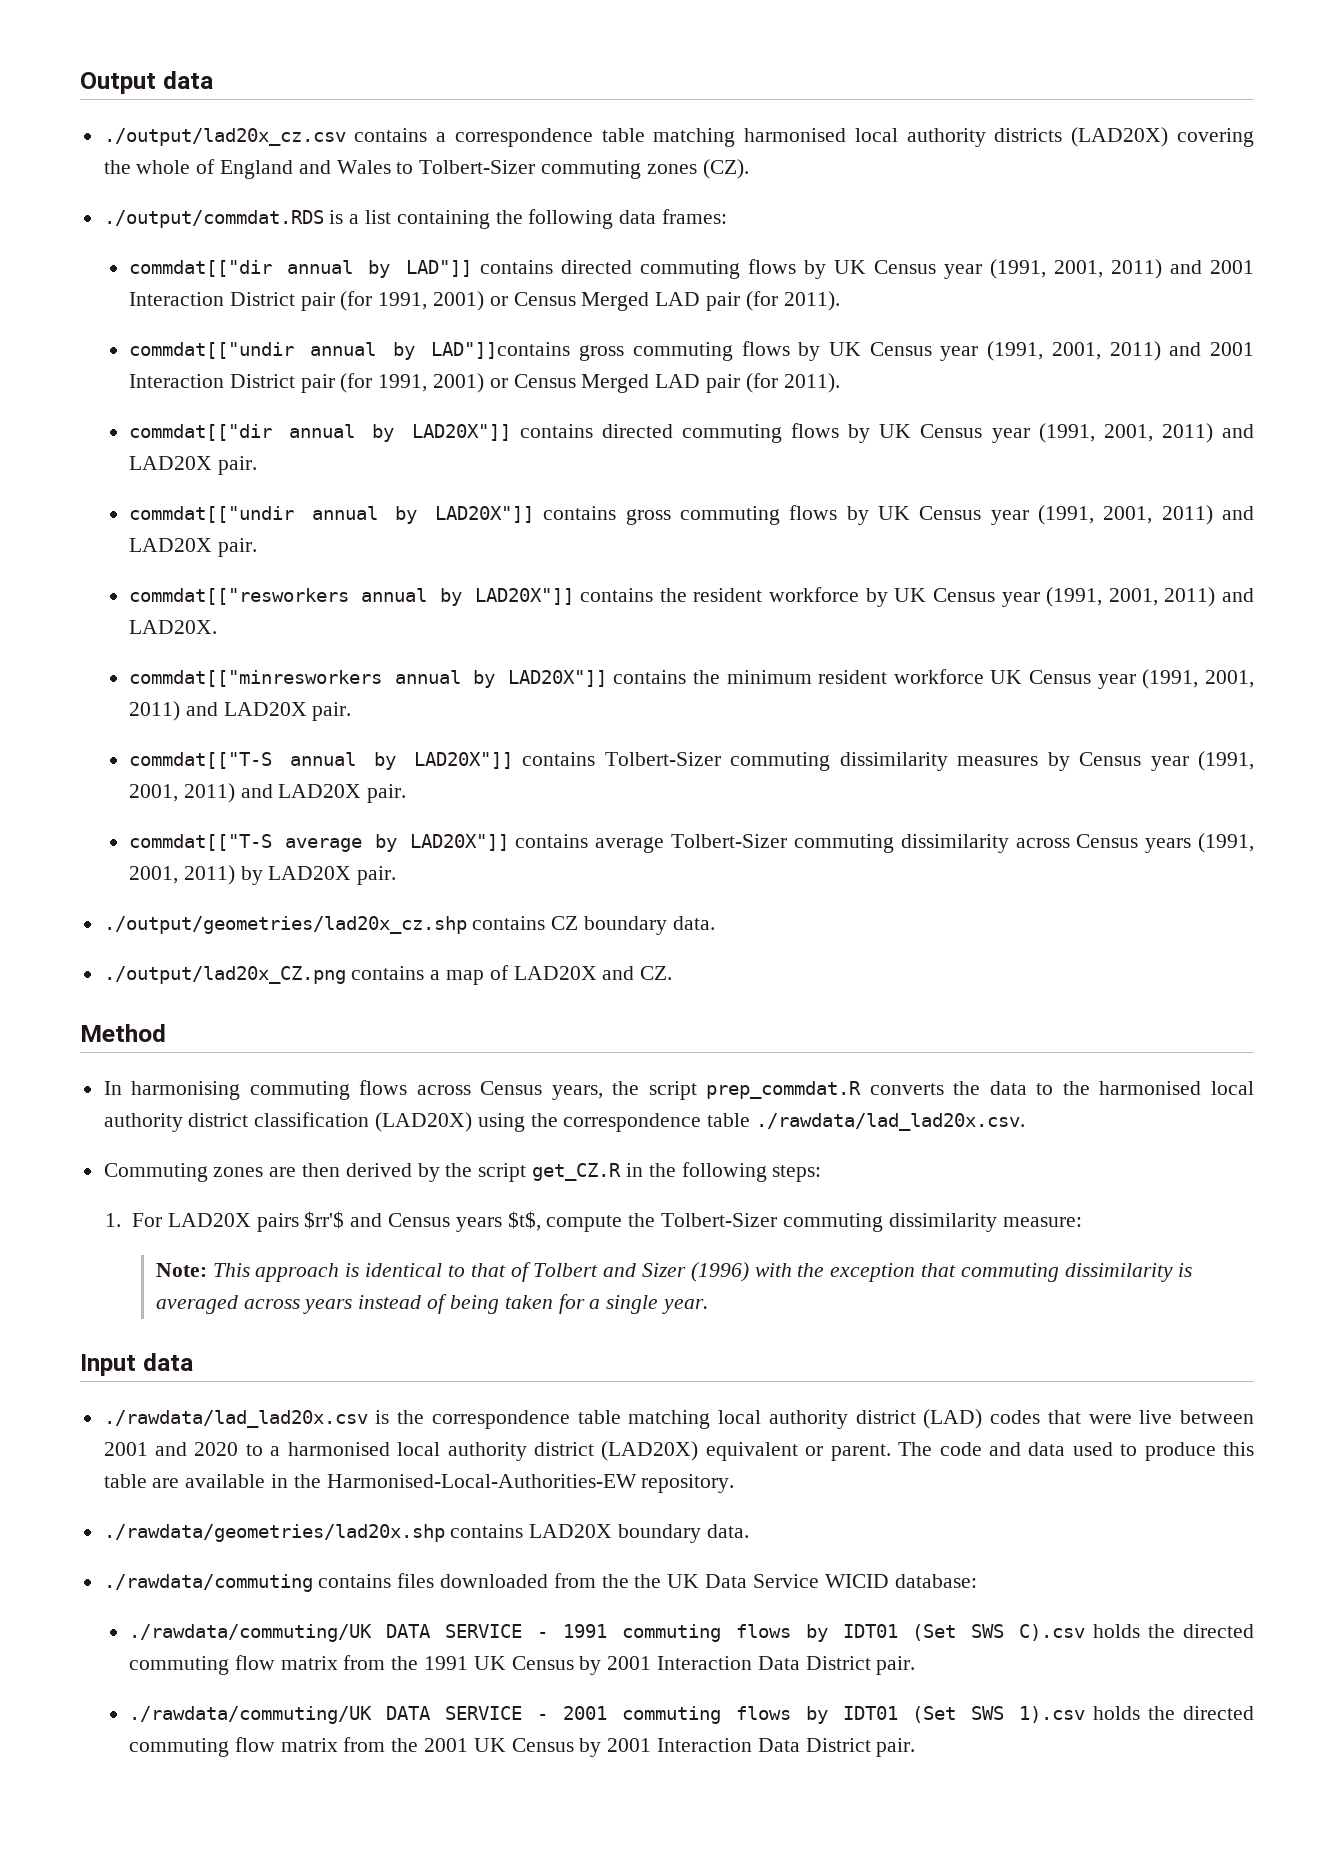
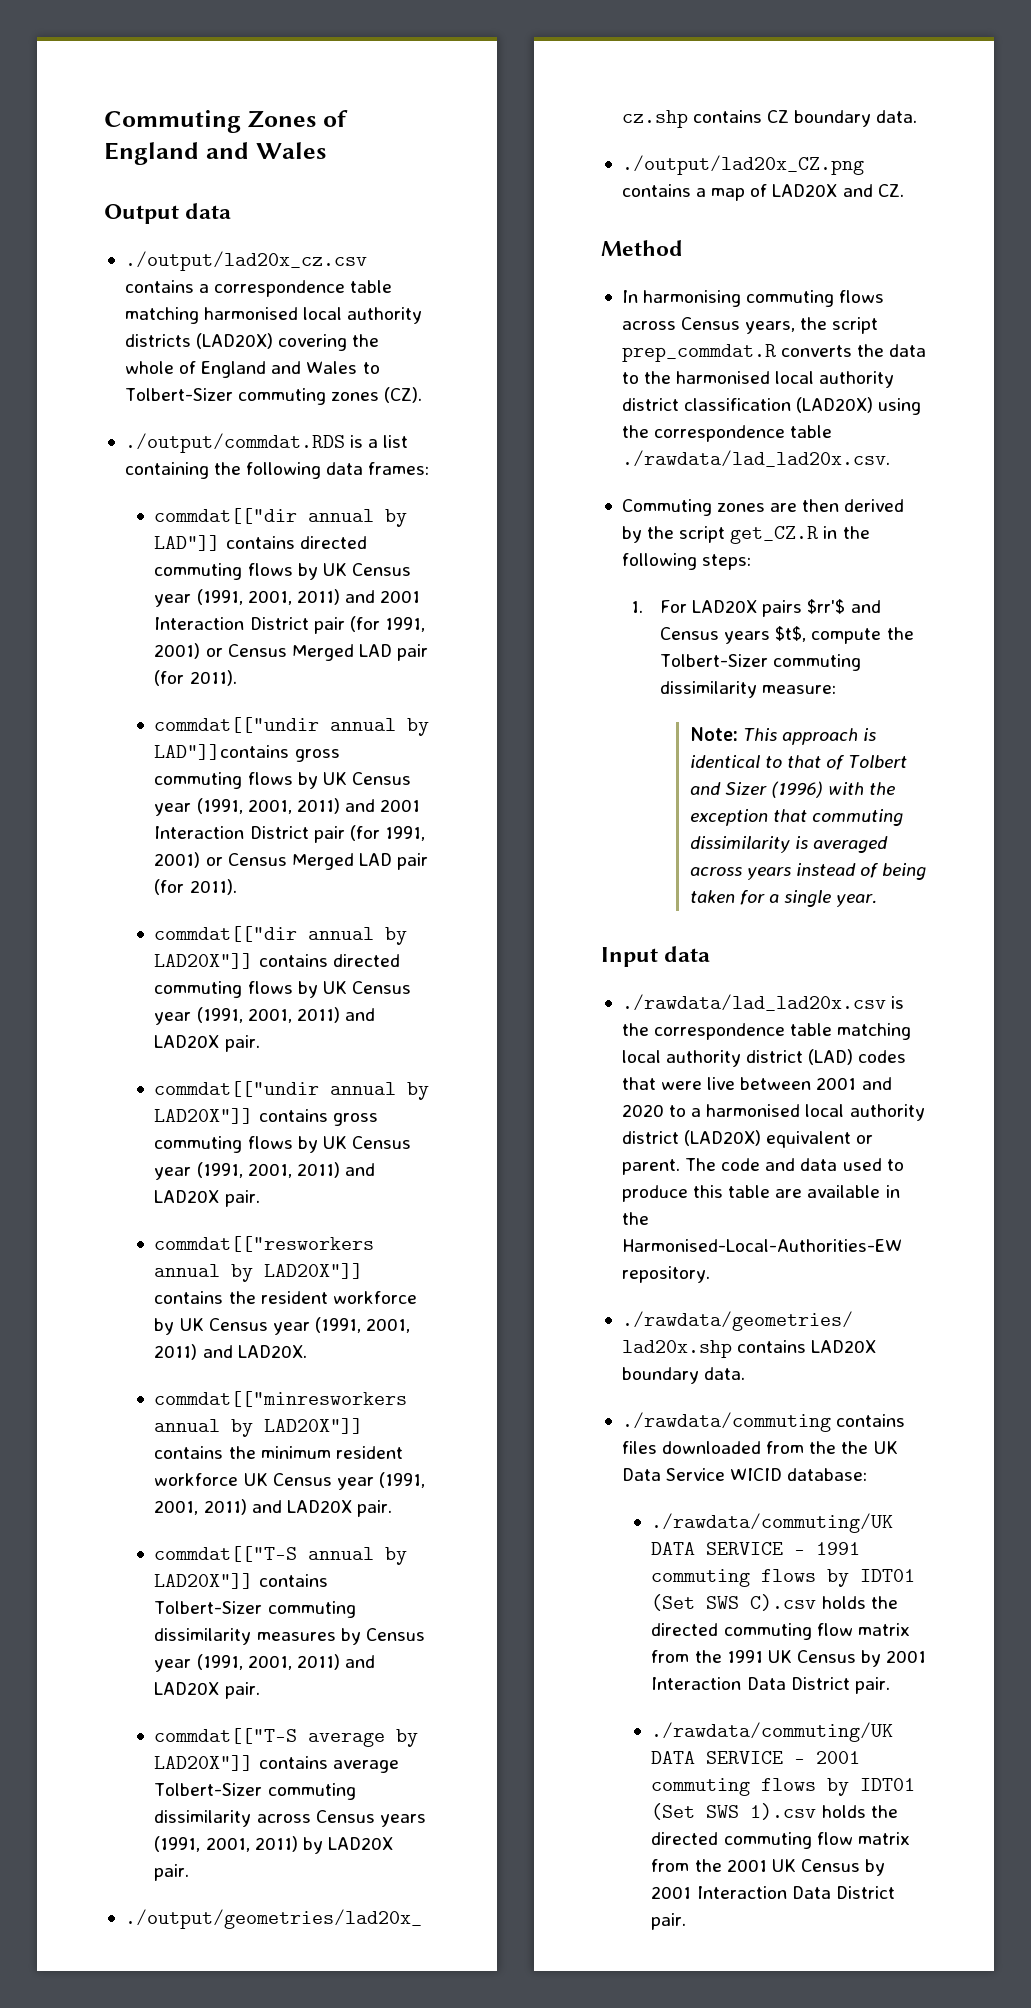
+ Commuting Zones of England and Wales

